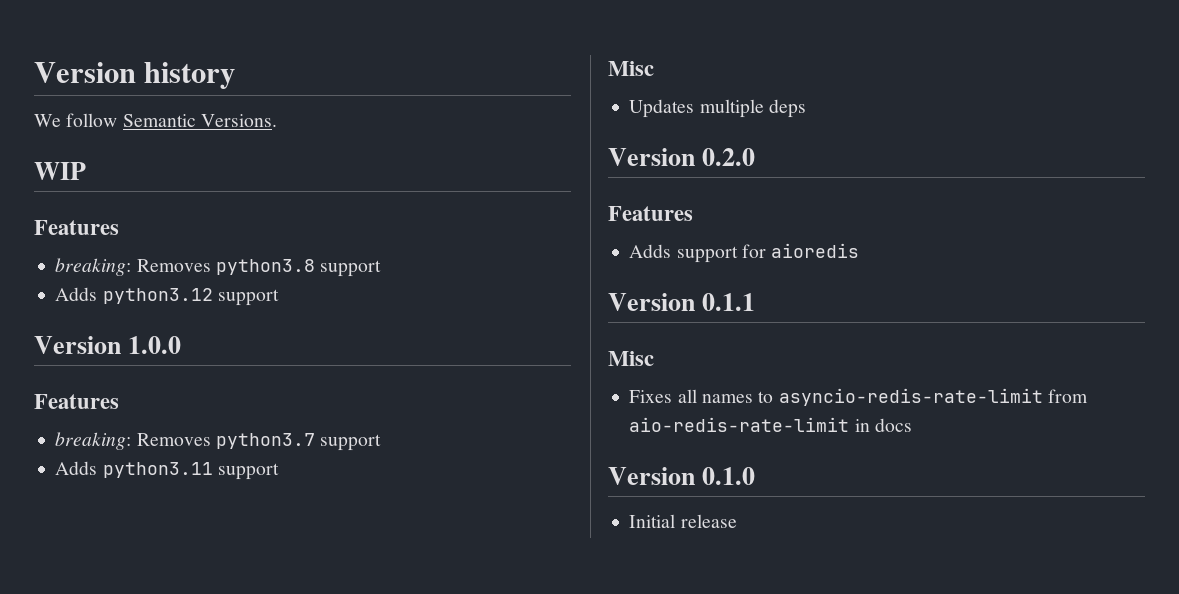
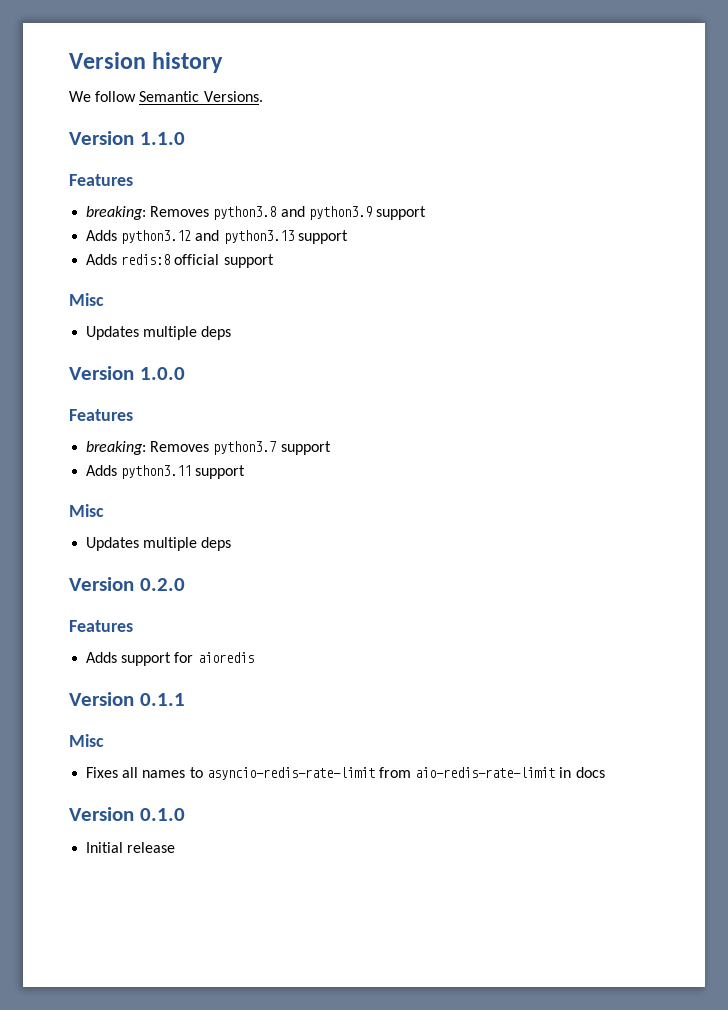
- WIP
+ Version 1.1.0
- breaking: Removes python3.8 support
+ breaking: Removes python3.8 and python3.9 support
- Adds python3.12 support
+ Adds python3.12 and python3.13 support
+ Adds redis:8 official support
+ Misc
+ Updates multiple deps

